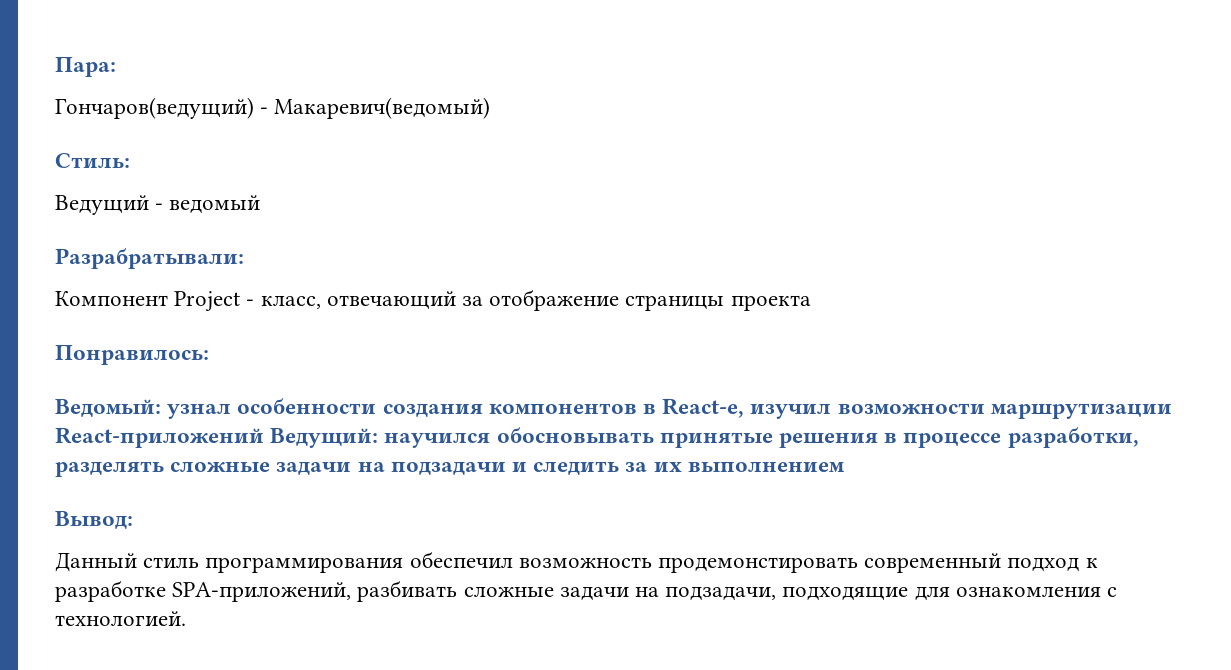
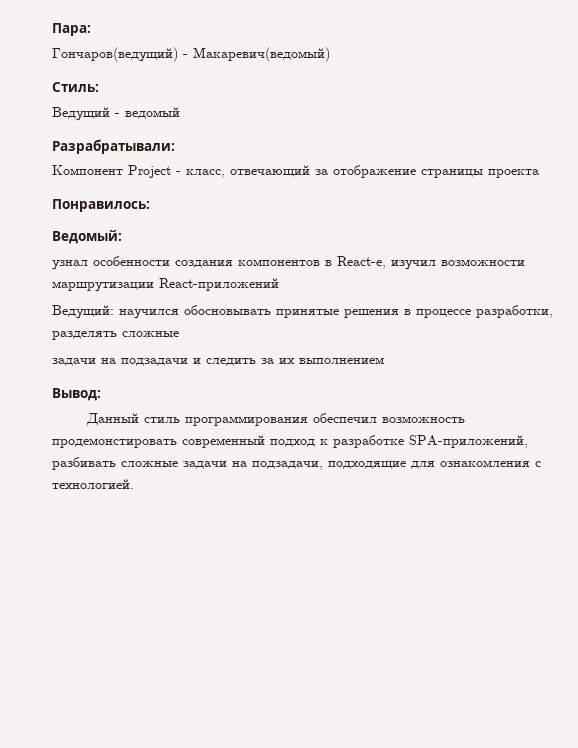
- Ведомый: узнал особенности создания компонентов в React-e, изучил возможности маршрутизации React-приложений Ведущий: научился обосновывать принятые решения в процессе разработки, разделять сложные задачи на подзадачи и следить за их выполнением
+ Ведомый:
+ узнал особенности создания компонентов в React-e, изучил возможности маршрутизации React-приложений
+ Ведущий: научился обосновывать принятые решения в процессе разработки, разделять сложные
+ задачи на подзадачи и следить за их выполнением

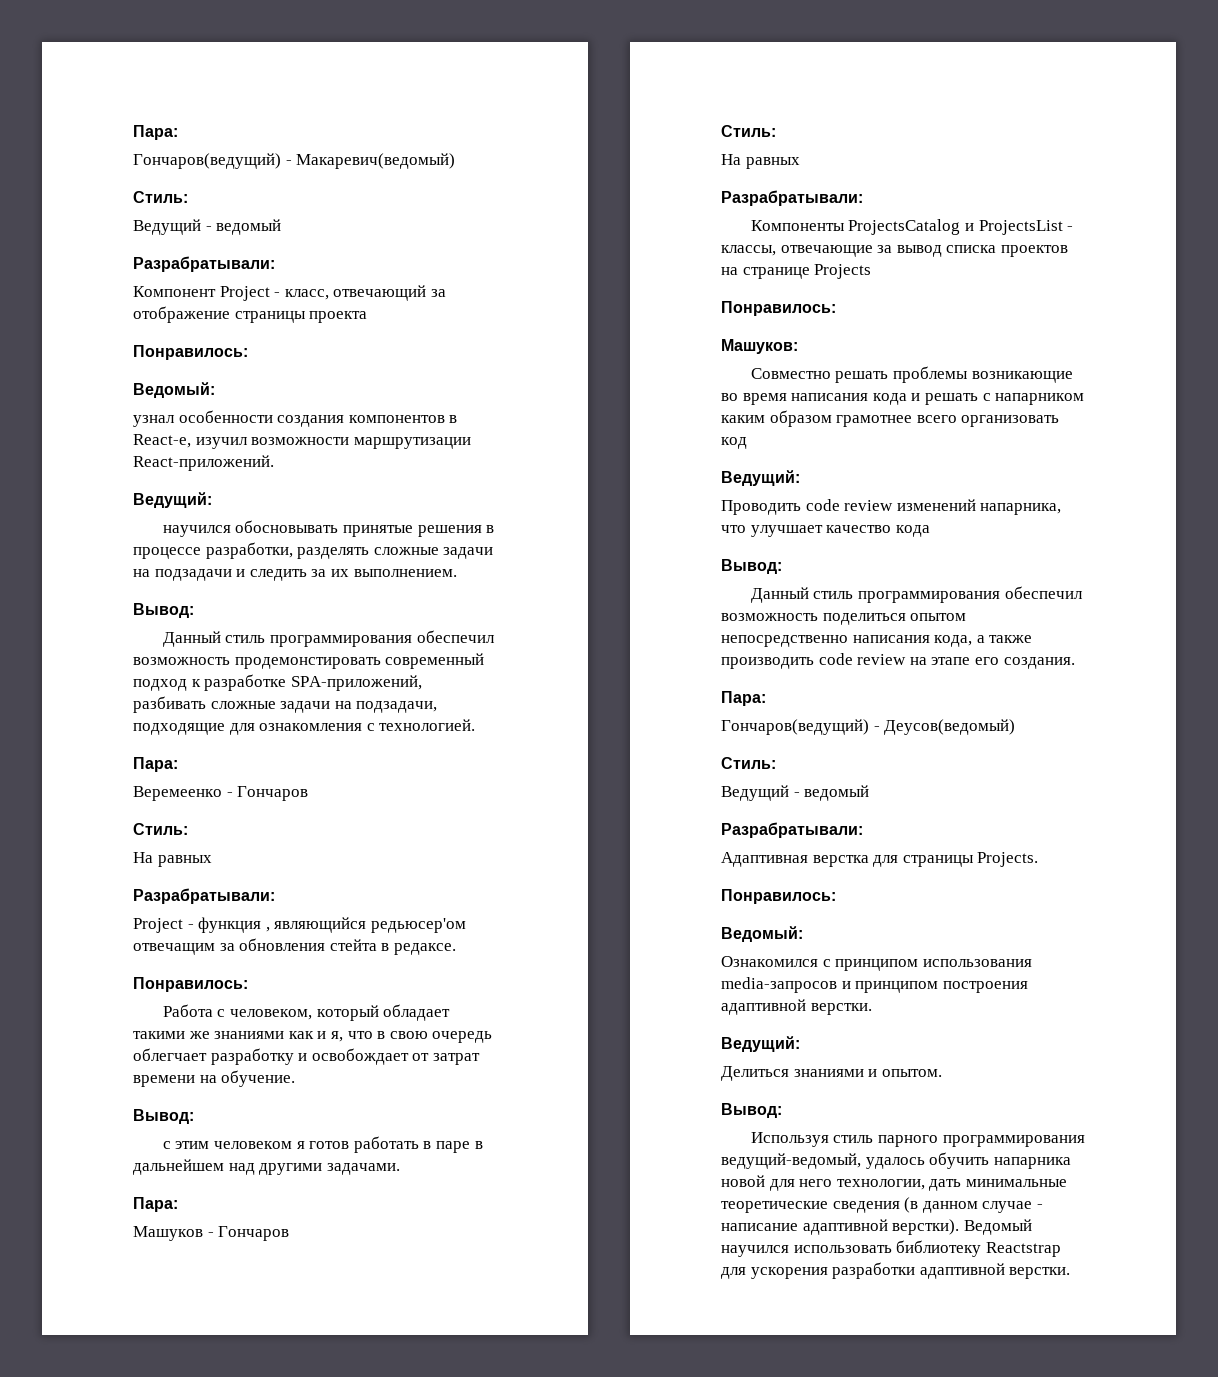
- узнал особенности создания компонентов в React-e, изучил возможности маршрутизации React-приложений
- Ведущий: научился обосновывать принятые решения в процессе разработки, разделять сложные
- задачи на подзадачи и следить за их выполнением
+ узнал особенности создания компонентов в React-e, изучил возможности маршрутизации React-приложений.
+ Ведущий:
+ научился обосновывать принятые решения в процессе разработки, разделять сложные задачи на подзадачи и следить за их выполнением.
  Данный стиль программирования обеспечил возможность продемонстировать современный подход к разработке SPA-приложений, разбивать сложные задачи на подзадачи, подходящие для ознакомления с технологией.
+ Пара:
+ Веремеенко - Гончаров
+ Стиль:
+ На равных
+ Разрабратывали:
+ Project - функция , являющийся редьюсер'ом отвечащим за обновления стейта в редаксе.
+ Понравилось:
+ Работа с человеком, который обладает такими же знаниями как и я, что в свою очередь облегчает разработку и освобождает от затрат времени на обучение.
+ Вывод:
+ с этим человеком я готов работать в паре в дальнейшем над другими задачами.
+ Пара:
+ Машуков - Гончаров
+ Стиль:
+ На равных
+ Разрабратывали:
+ Компоненты ProjectsCatalog и ProjectsList - классы, отвечающие за вывод списка проектов на странице Projects
+ Понравилось:
+ Машуков:
+ Cовместно решать проблемы возникающие во время написания кода и решать с напарником каким образом грамотнее всего организовать код
+ Ведущий:
+ Проводить code review изменений напарника, что улучшает качество кода
+ Вывод:
+ Данный стиль программирования обеспечил возможность поделиться опытом непосредственно написания кода, а также производить code review на этапе его создания.
+ Пара:
+ Гончаров(ведущий) - Деусов(ведомый)
+ Стиль:
+ Ведущий - ведомый
+ Разрабратывали:
+ Адаптивная верстка для страницы Projects.
+ Понравилось:
+ Ведомый:
+ Ознакомился с принципом использования media-запросов и принципом построения адаптивной верстки.
+ Ведущий:
+ Делиться знаниями и опытом.
+ Вывод:
+ Используя стиль парного программирования ведущий-ведомый, удалось обучить напарника новой для него технологии, дать минимальные теоретические сведения (в данном случае - написание адаптивной верстки). Ведомый научился использовать библиотеку Reactstrap для ускорения разработки адаптивной верстки.

